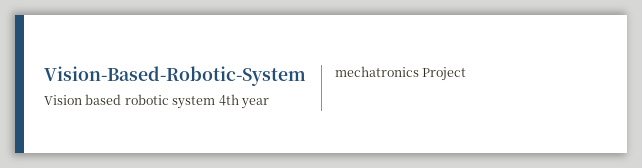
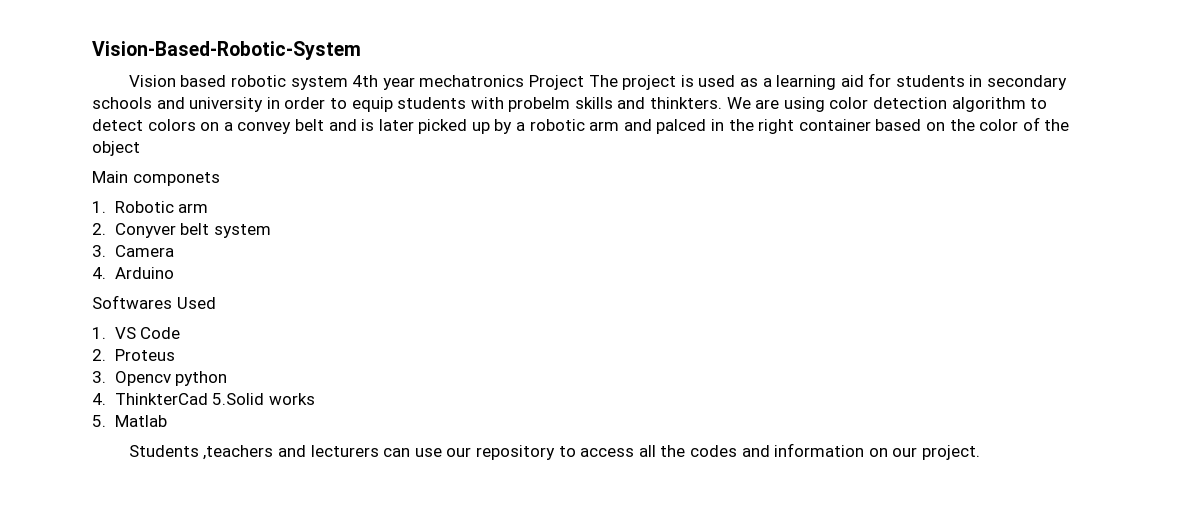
- Vision based robotic system 4th year mechatronics Project
+ Vision based robotic system 4th year mechatronics Project The project is used as a learning aid for students in secondary schools and university in order to equip students with probelm skills and thinkters. We are using color detection algorithm to detect colors on a convey belt and is later picked up by a robotic arm and palced in the right container based on the color of the object
+ Main componets
+ 1. Robotic arm
+ 2. Conyver belt system
+ 3. Camera
+ 4. Arduino
+ Softwares Used
+ 1. VS Code
+ 2. Proteus
+ 3. Opencv python
+ 4. ThinkterCad 5.Solid works
+ 5. Matlab
+ Students ,teachers and lecturers can use our repository to access all the codes and information on our project.

